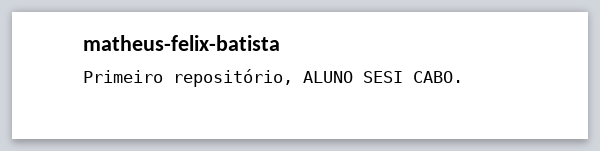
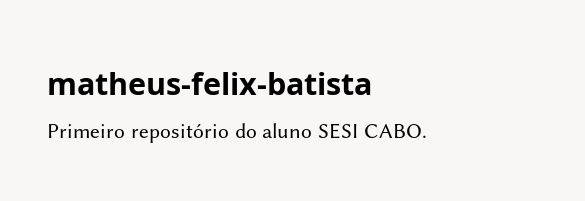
- Primeiro repositório, ALUNO SESI CABO.
+ Primeiro repositório do aluno SESI CABO.

